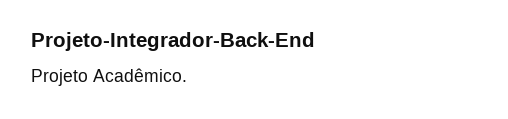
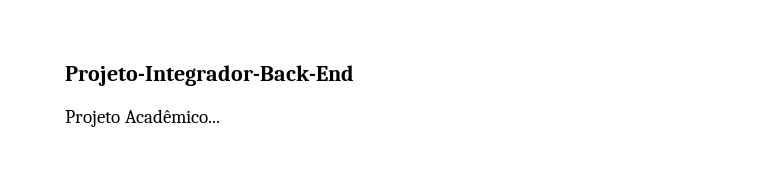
- Projeto Acadêmico.
+ Projeto Acadêmico...

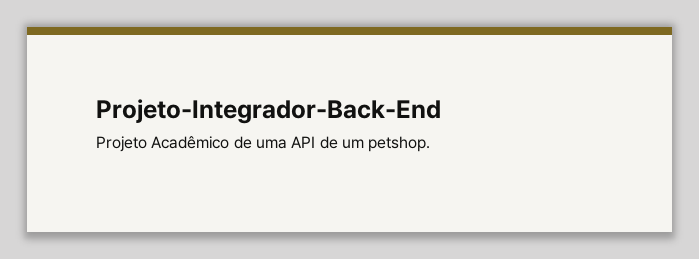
- Projeto Acadêmico...
+ Projeto Acadêmico de uma API de um petshop.

